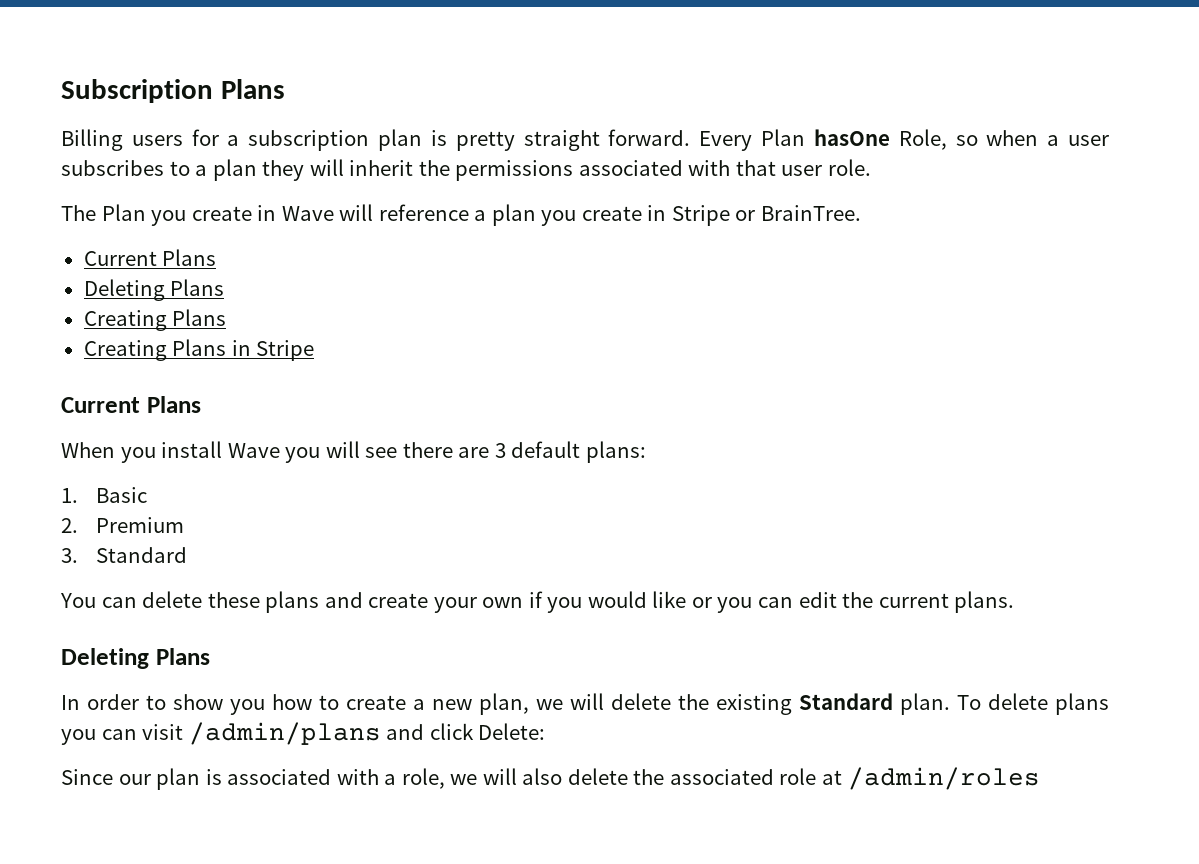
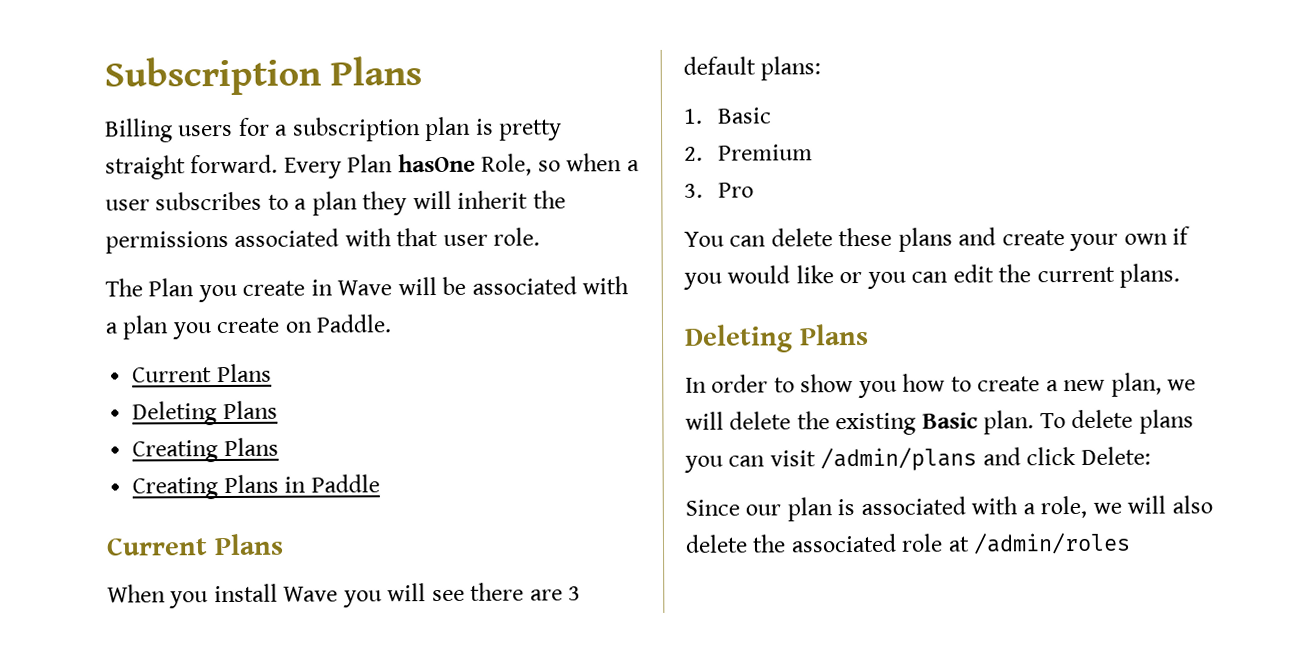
- The Plan you create in Wave will reference a plan you create in Stripe or BrainTree.
+ The Plan you create in Wave will be associated with a plan you create on Paddle.
- Creating Plans in Stripe
+ Creating Plans in Paddle
- 3. Standard
+ 3. Pro
- In order to show you how to create a new plan, we will delete the existing Standard plan.
+ In order to show you how to create a new plan, we will delete the existing Basic plan.

